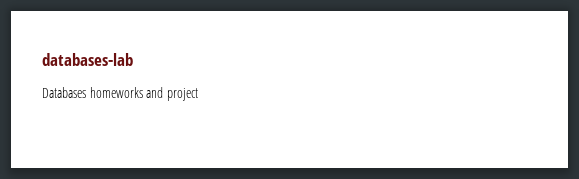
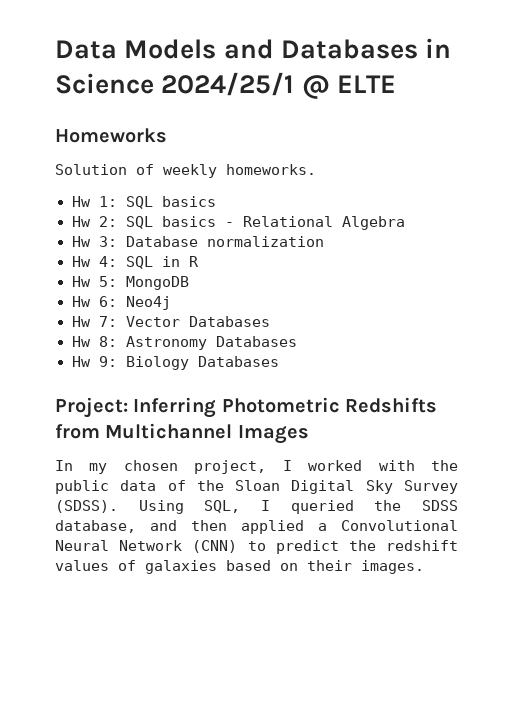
- databases-lab
- Databases homeworks and project
+ Data Models and Databases in Science 2024/25/1 @ ELTE
+ Homeworks
+ Solution of weekly homeworks.
+ Hw 1: SQL basics
+ Hw 2: SQL basics - Relational Algebra
+ Hw 3: Database normalization
+ Hw 4: SQL in R
+ Hw 5: MongoDB
+ Hw 6: Neo4j
+ Hw 7: Vector Databases
+ Hw 8: Astronomy Databases
+ Hw 9: Biology Databases
+ Project: Inferring Photometric Redshifts from Multichannel Images
+ In my chosen project, I worked with the public data of the Sloan Digital Sky Survey (SDSS). Using SQL, I queried the SDSS database, and then applied a Convolutional Neural Network (CNN) to predict the redshift values of galaxies based on their images.

